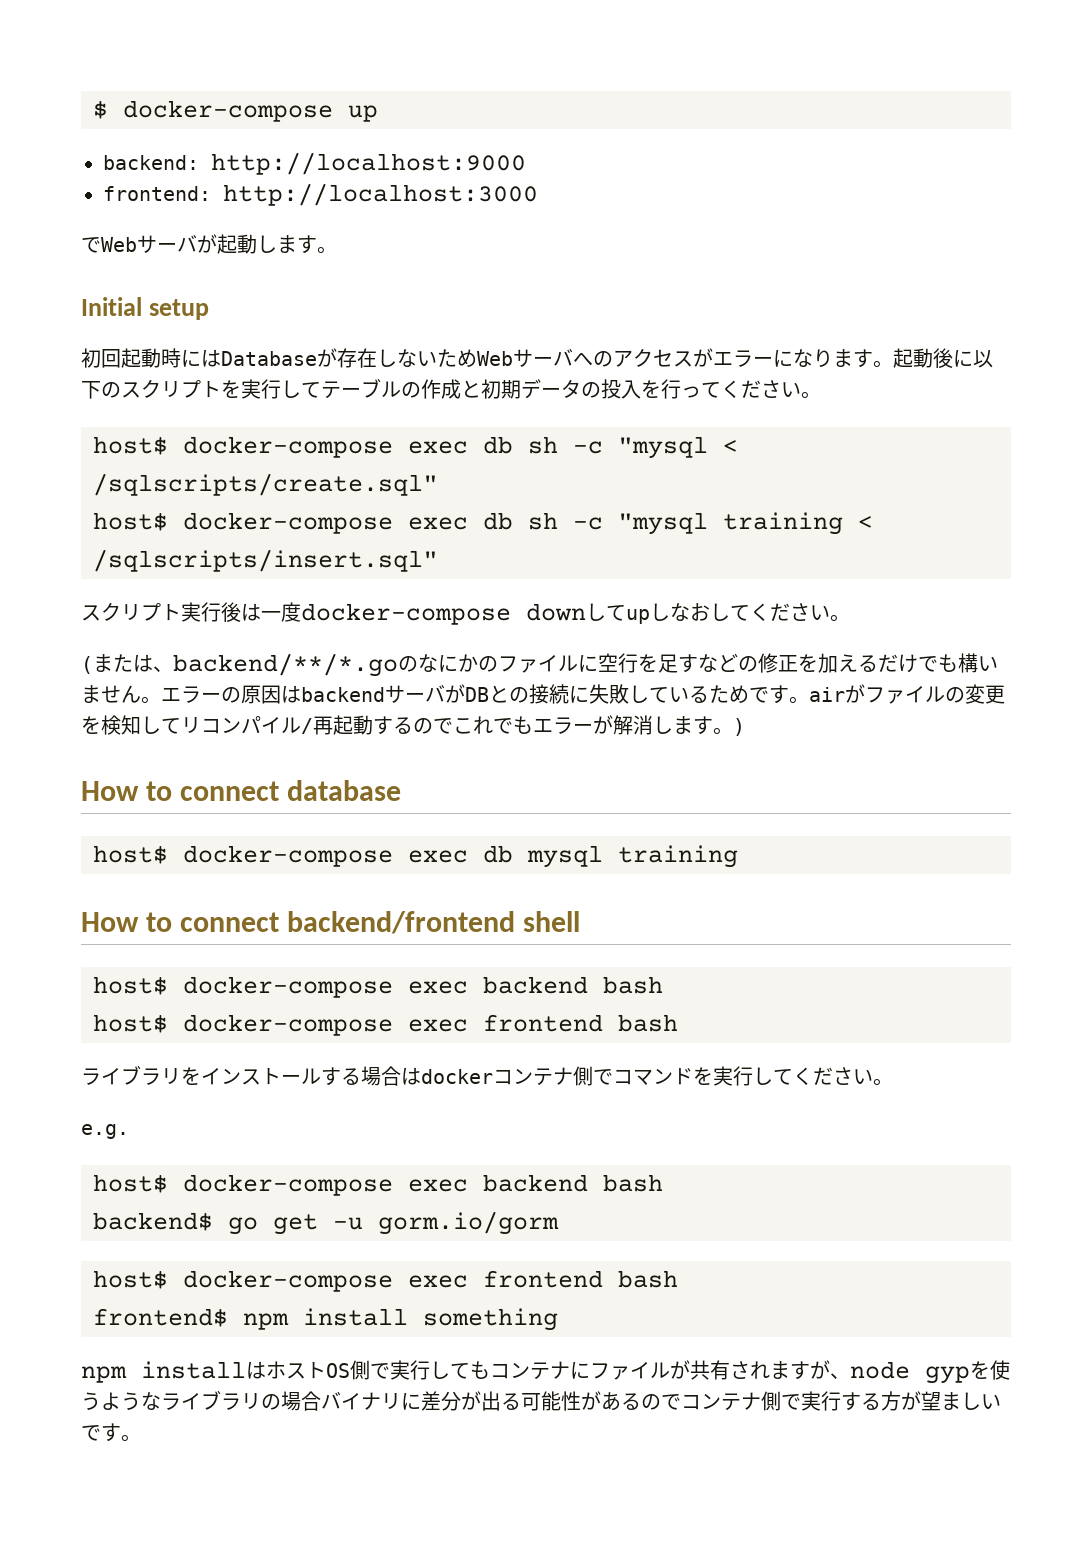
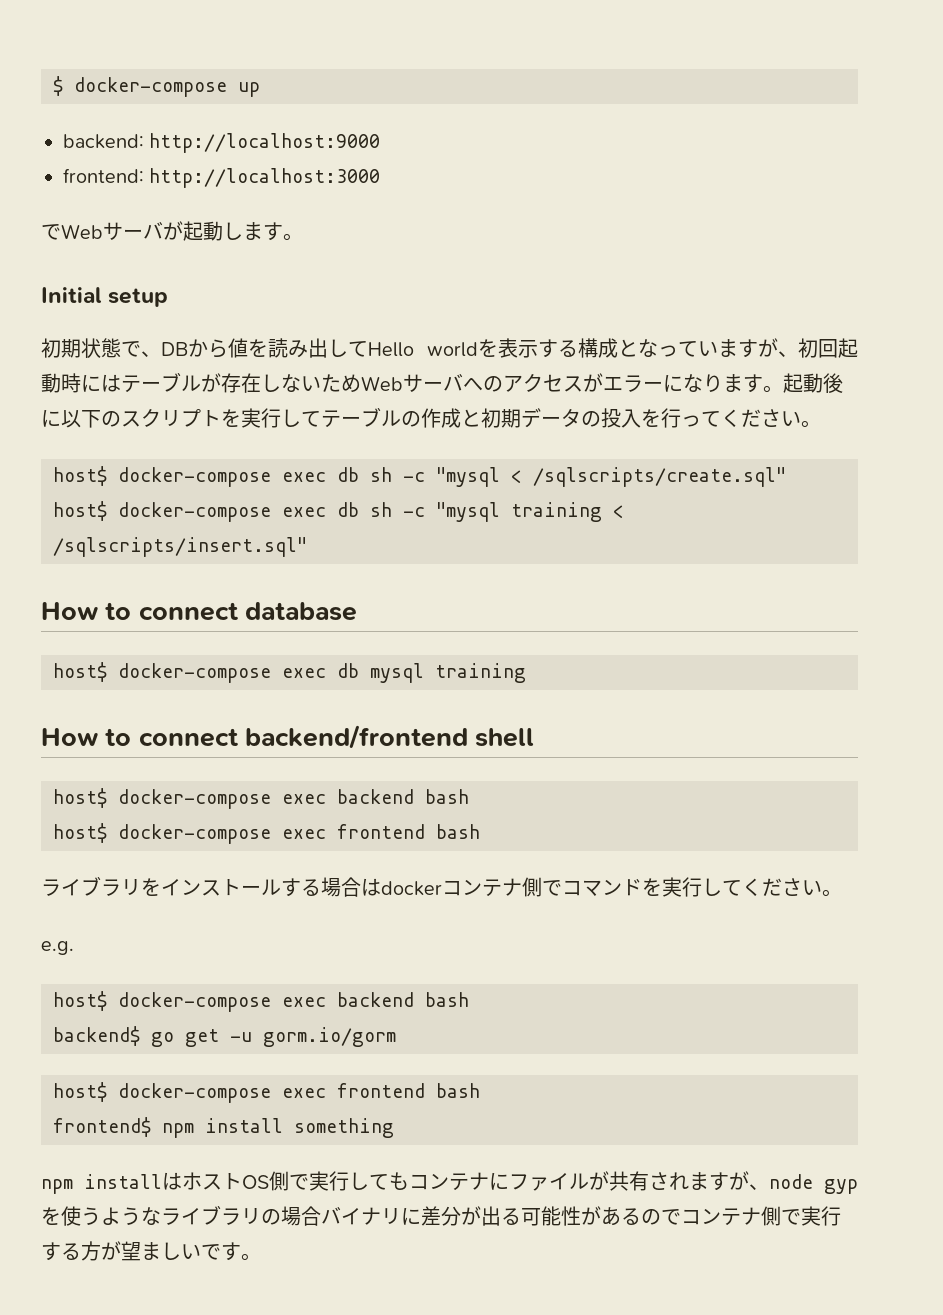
- 初回起動時にはDatabaseが存在しないためWebサーバへのアクセスがエラーになります。
+ 初期状態で、DBから値を読み出してHello worldを表示する構成となっていますが、初回起動時にはテーブルが存在しないためWebサーバへのアクセスがエラーになります。
- スクリプト実行後は一度docker-compose downしてupしなおしてください。
- (または、backend/**/*.goのなにかのファイルに空行を足すなどの修正を加えるだけでも構いません。エラーの原因はbackendサーバがDBとの接続に失敗しているためです。airがファイルの変更を検知してリコンパイル/再起動するのでこれでもエラーが解消します。)

